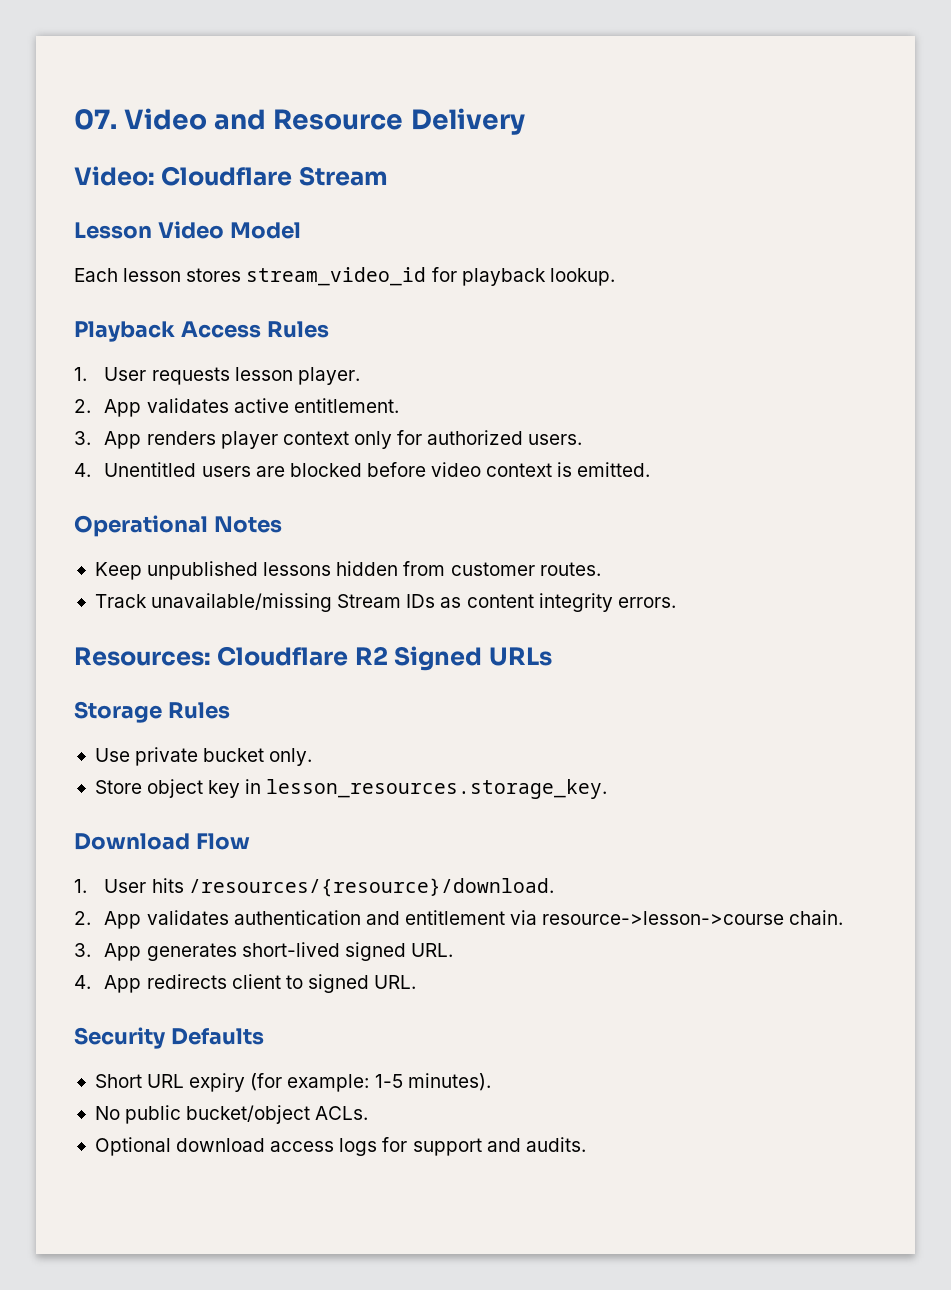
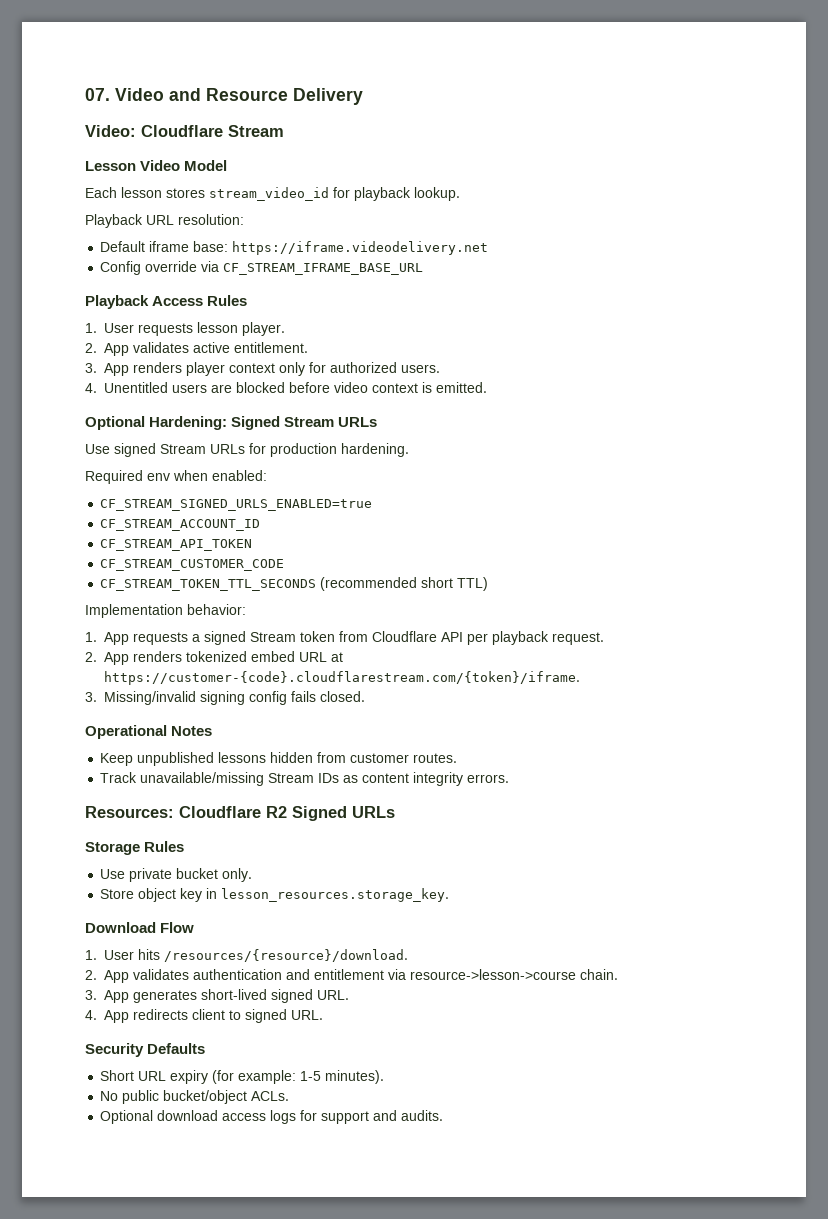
+ Playback URL resolution:
+ Default iframe base: https://iframe.videodelivery.net
+ Config override via CF_STREAM_IFRAME_BASE_URL
+ Optional Hardening: Signed Stream URLs
+ Use signed Stream URLs for production hardening.
+ Required env when enabled:
+ CF_STREAM_SIGNED_URLS_ENABLED=true
+ CF_STREAM_ACCOUNT_ID
+ CF_STREAM_API_TOKEN
+ CF_STREAM_CUSTOMER_CODE
+ CF_STREAM_TOKEN_TTL_SECONDS (recommended short TTL)
+ Implementation behavior:
+ 1. App requests a signed Stream token from Cloudflare API per playback request.
+ 2. App renders tokenized embed URL at https://customer-{code}.cloudflarestream.com/{token}/iframe.
+ 3. Missing/invalid signing config fails closed.

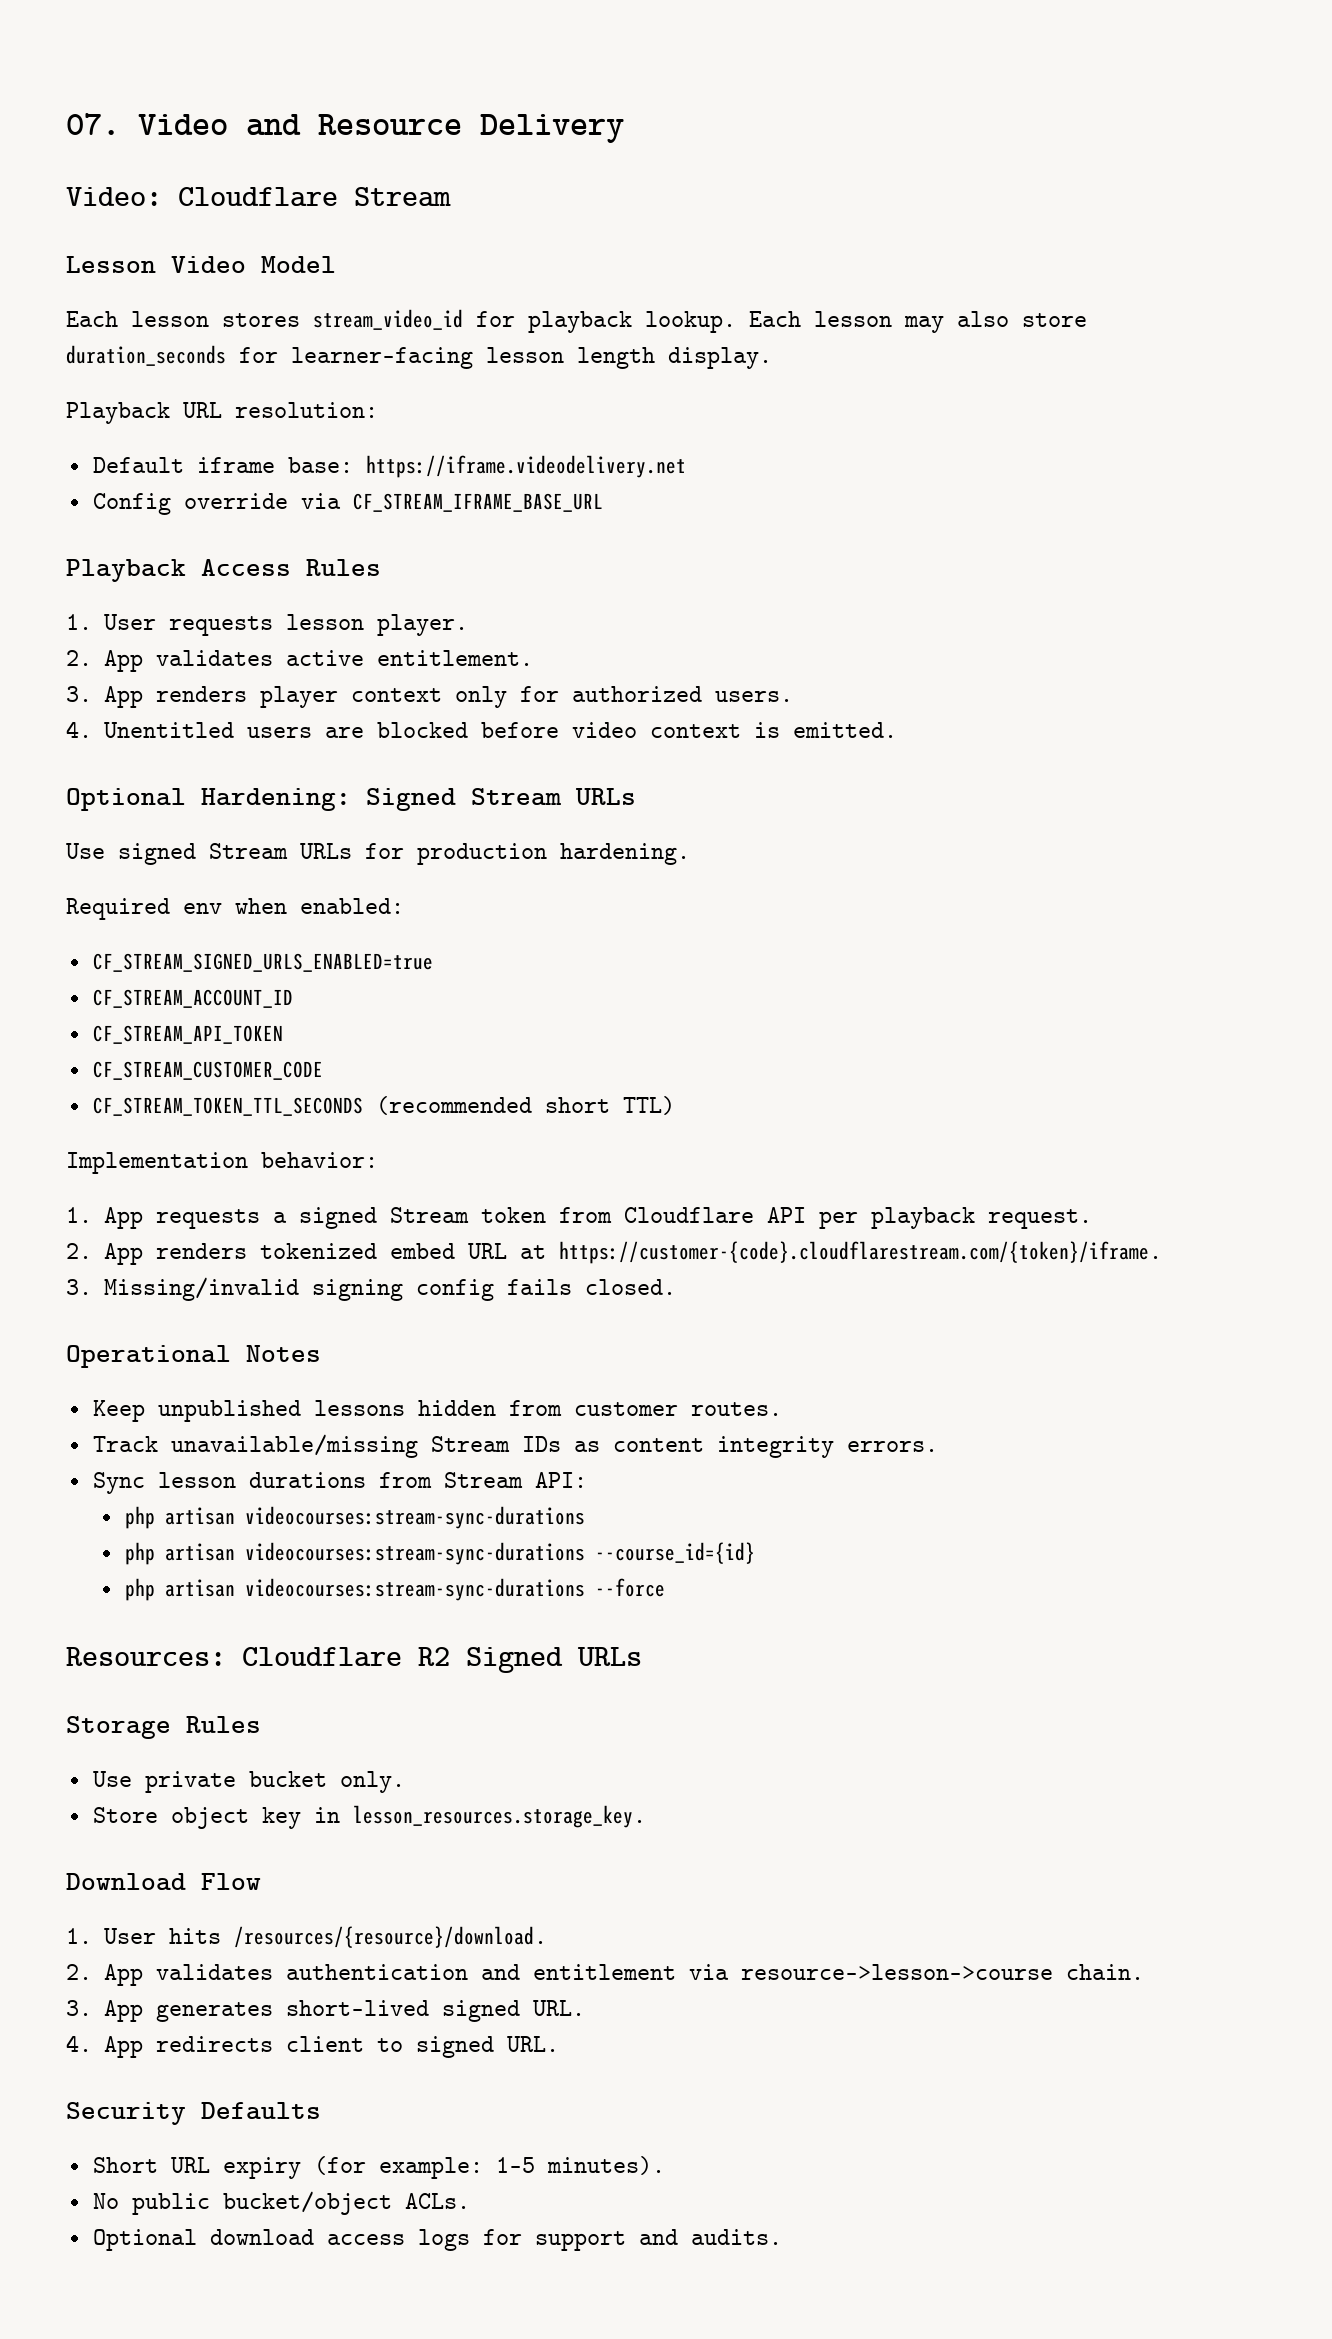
+ Each lesson may also store duration_seconds for learner-facing lesson length display.
+ Sync lesson durations from Stream API:
+ php artisan videocourses:stream-sync-durations
+ php artisan videocourses:stream-sync-durations --course_id={id}
+ php artisan videocourses:stream-sync-durations --force

